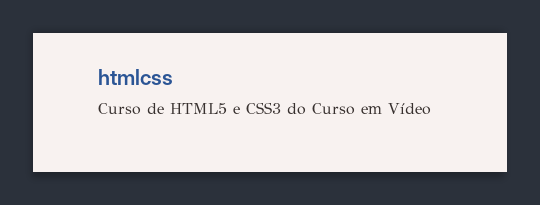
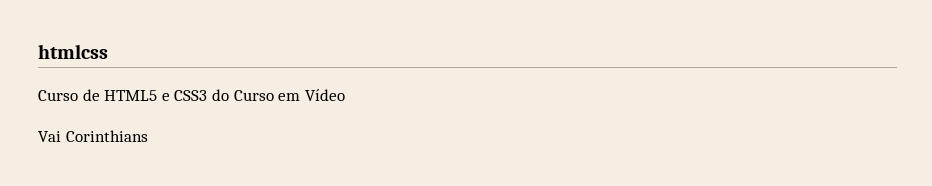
+ Vai Corinthians

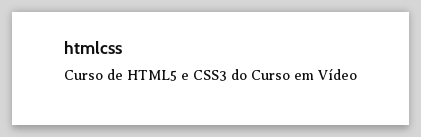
- Vai Corinthians

